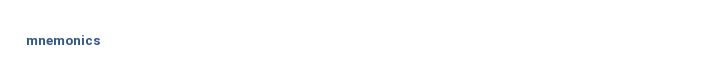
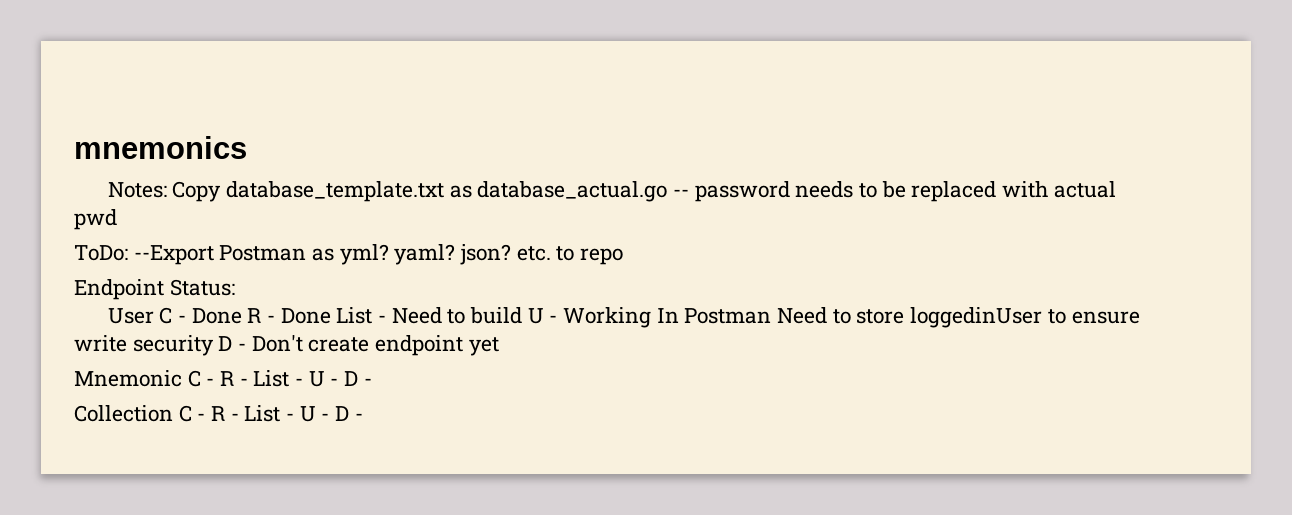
+ Notes: Copy database_template.txt as database_actual.go -- password needs to be replaced with actual pwd
+ ToDo: --Export Postman as yml? yaml? json? etc. to repo
+ Endpoint Status:
+ User C - Done R - Done List - Need to build U - Working In Postman Need to store loggedinUser to ensure write security D - Don't create endpoint yet
+ Mnemonic C - R - List - U - D -
+ Collection C - R - List - U - D -

